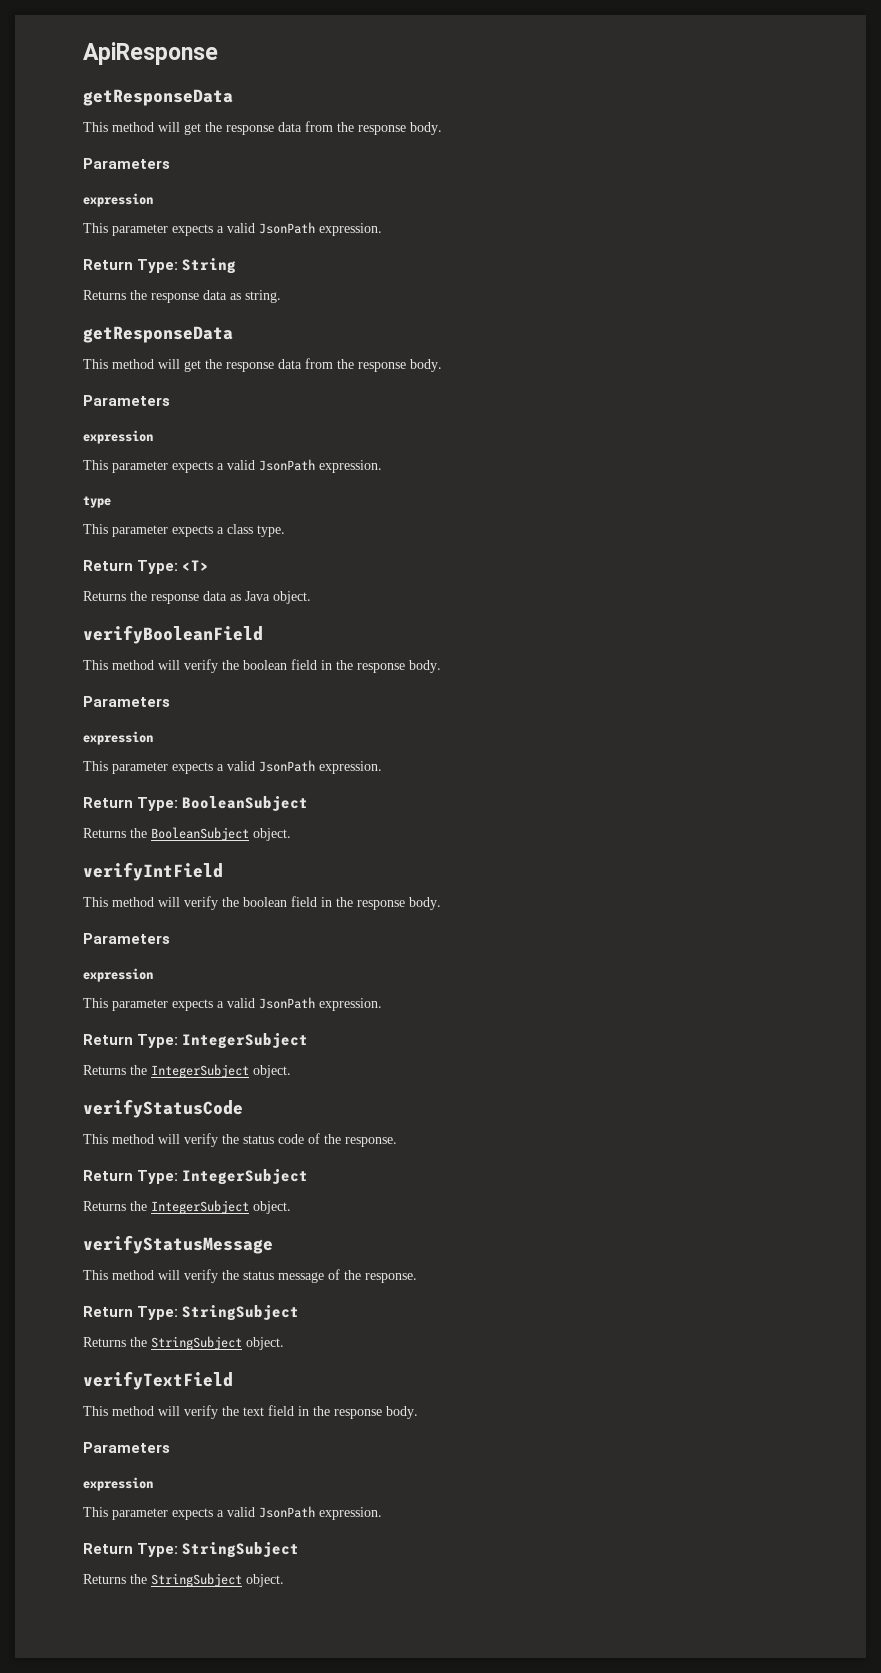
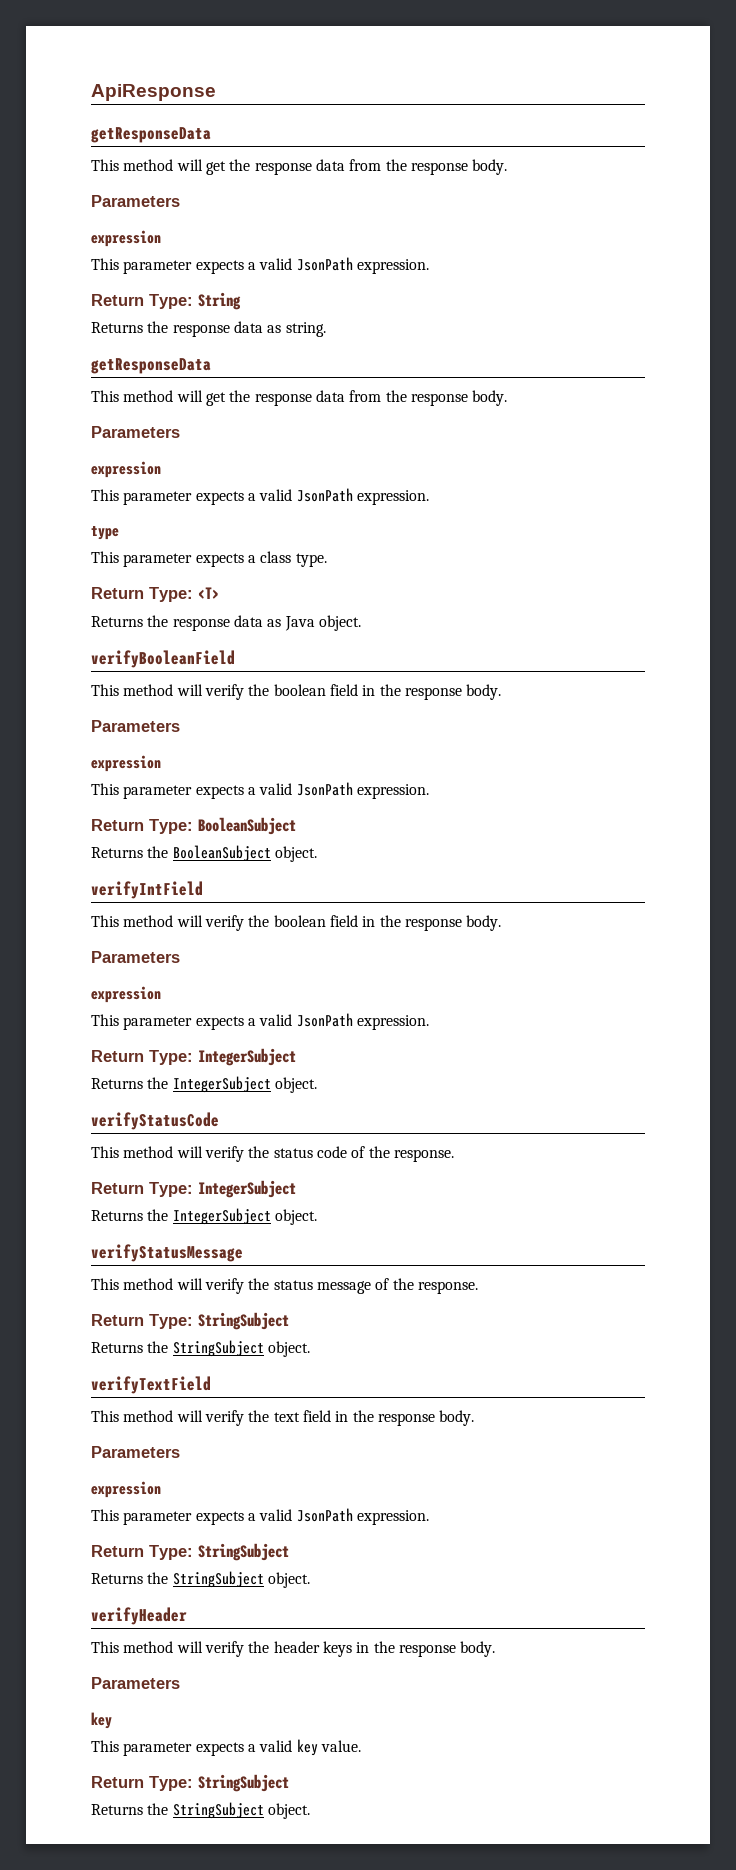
+ verifyHeader
+ This method will verify the header keys in the response body.
+ Parameters
+ key
+ This parameter expects a valid key value.
+ Return Type: StringSubject
+ Returns the StringSubject object.

